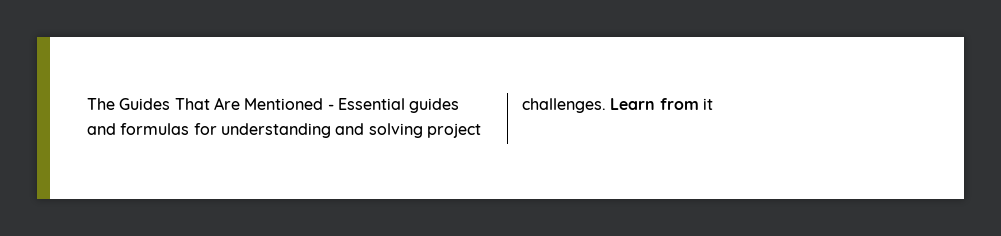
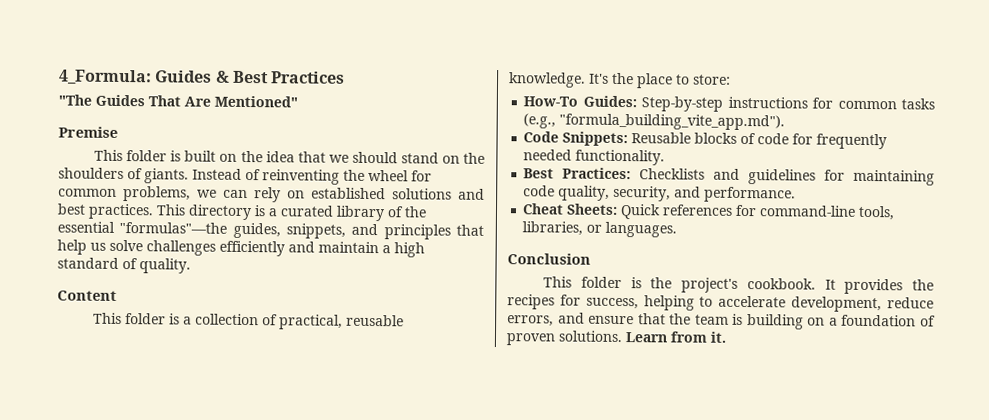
- The Guides That Are Mentioned - Essential guides and formulas for understanding and solving project challenges.
+ 4_Formula: Guides & Best Practices
+ "The Guides That Are Mentioned"
+ Premise
+ This folder is built on the idea that we should stand on the shoulders of giants. Instead of reinventing the wheel for common problems, we can rely on established solutions and best practices. This directory is a curated library of the essential "formulas"—the guides, snippets, and principles that help us solve challenges efficiently and maintain a high standard of quality.
+ Content
+ This folder is a collection of practical, reusable knowledge. It's the place to store:
+ How-To Guides: Step-by-step instructions for common tasks (e.g., "formula_building_vite_app.md").
+ Code Snippets: Reusable blocks of code for frequently needed functionality.
+ Best Practices: Checklists and guidelines for maintaining code quality, security, and performance.
+ Cheat Sheets: Quick references for command-line tools, libraries, or languages.
+ Conclusion
+ This folder is the project's cookbook. It provides the recipes for success, helping to accelerate development, reduce errors, and ensure that the team is building on a foundation of proven solutions.
- Learn from it
+ Learn from it.

